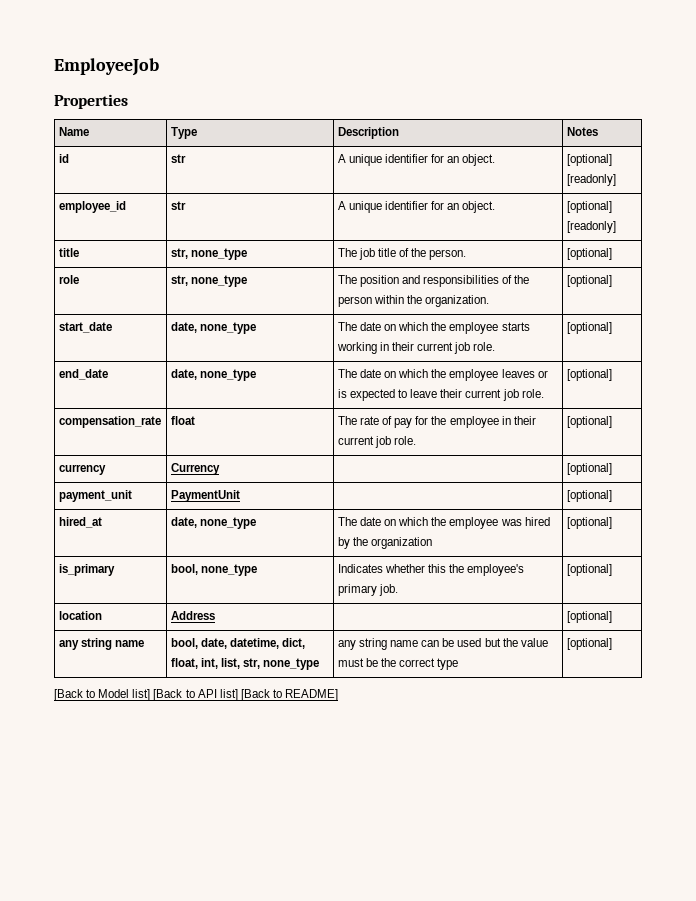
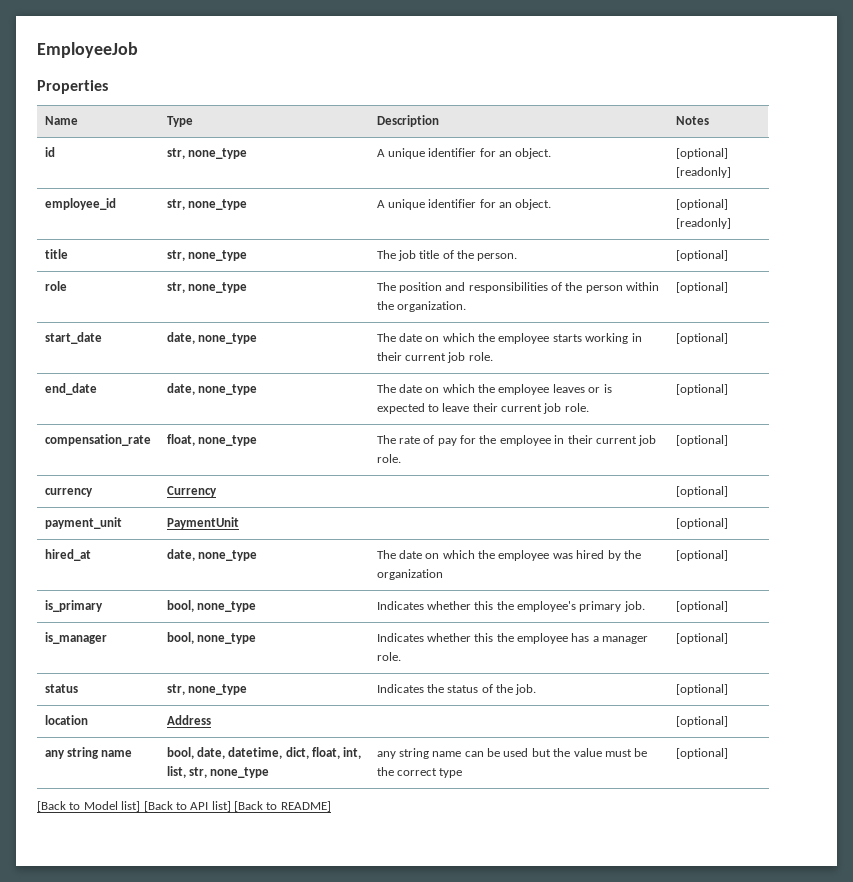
- id | str | A unique identifier for an object. | [optional] [readonly]
+ id | str, none_type | A unique identifier for an object. | [optional] [readonly]
- employee_id | str | A unique identifier for an object. | [optional] [readonly]
+ employee_id | str, none_type | A unique identifier for an object. | [optional] [readonly]
- compensation_rate | float | The rate of pay for the employee in their current job role. | [optional]
+ compensation_rate | float, none_type | The rate of pay for the employee in their current job role. | [optional]
+ is_manager | bool, none_type | Indicates whether this the employee has a manager role. | [optional]
+ status | str, none_type | Indicates the status of the job. | [optional]

